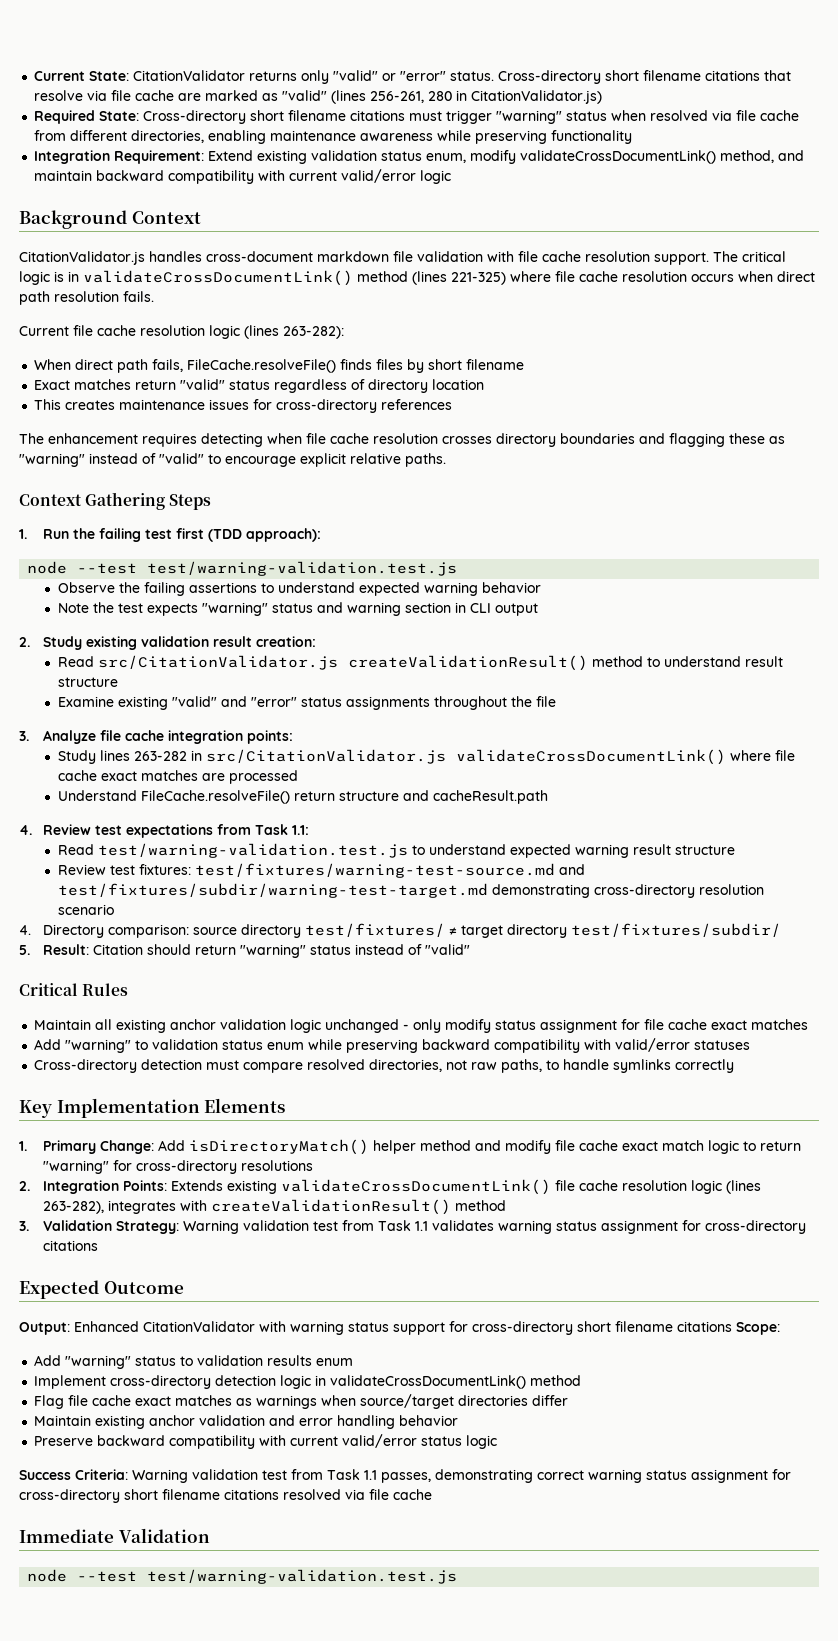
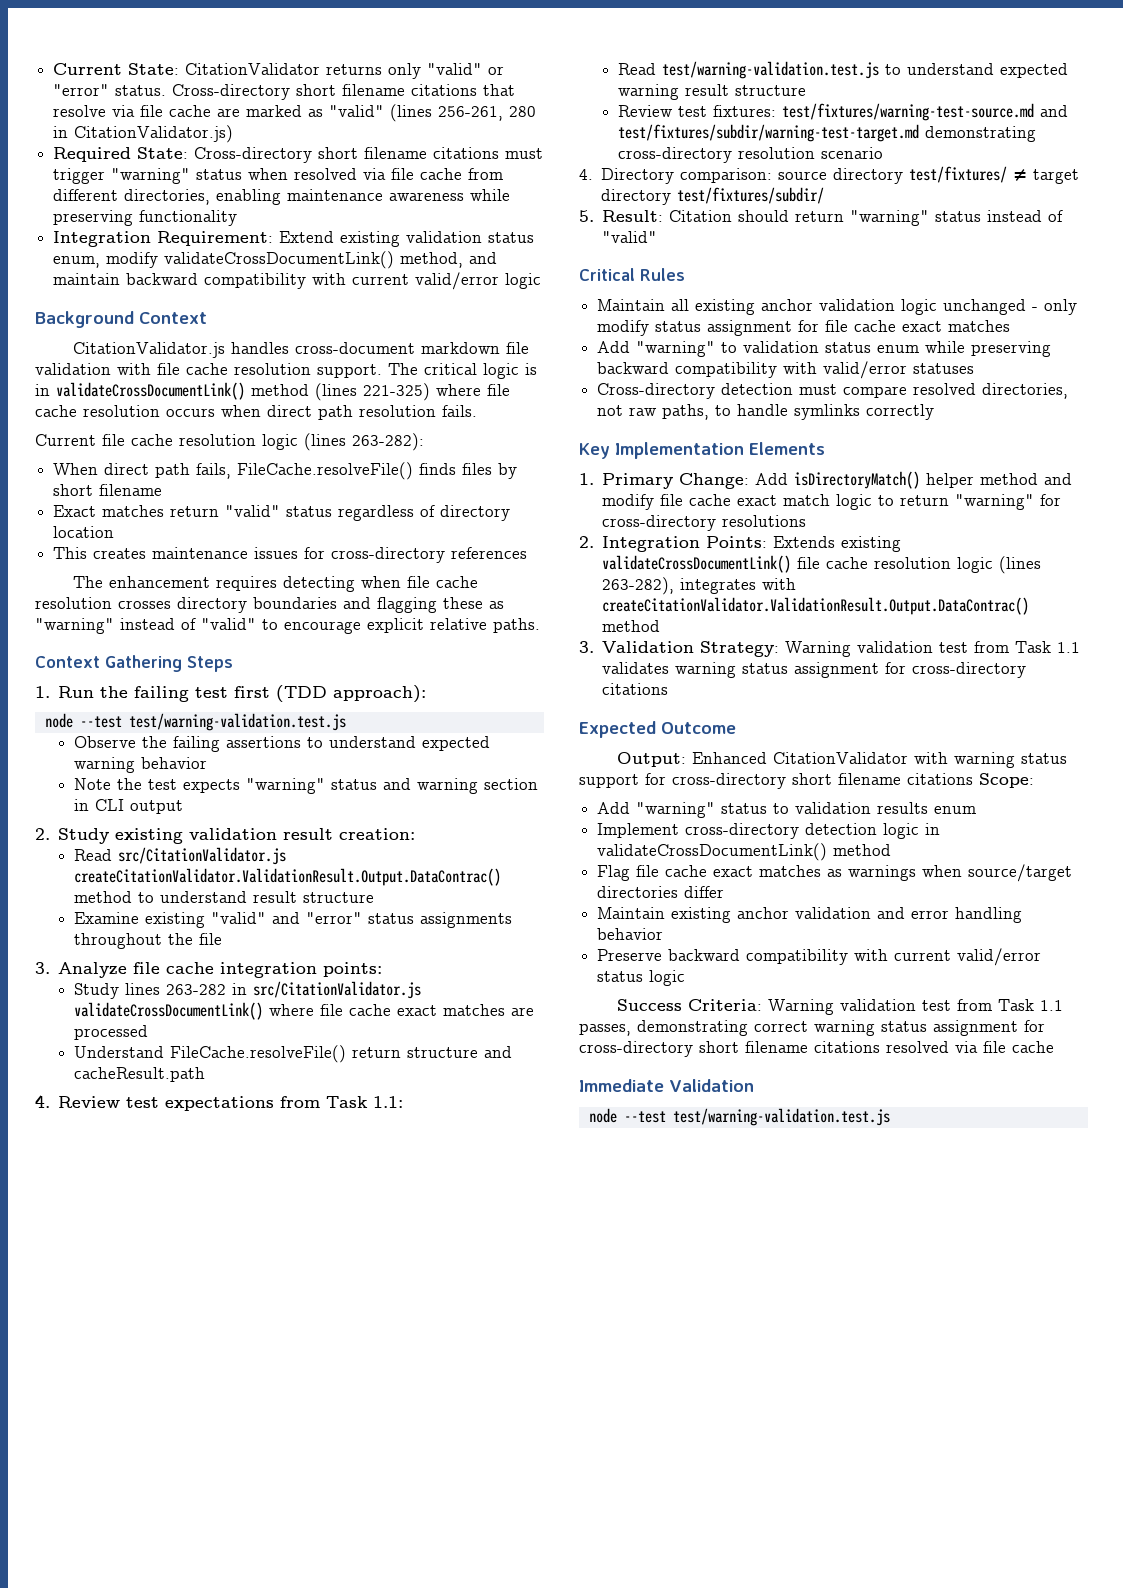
- Read src/CitationValidator.js createValidationResult() method to understand result structure
+ Read src/CitationValidator.js createCitationValidator.ValidationResult.Output.DataContrac() method to understand result structure
- 2. Integration Points: Extends existing validateCrossDocumentLink() file cache resolution logic (lines 263-282), integrates with createValidationResult() method
+ 2. Integration Points: Extends existing validateCrossDocumentLink() file cache resolution logic (lines 263-282), integrates with createCitationValidator.ValidationResult.Output.DataContrac() method

